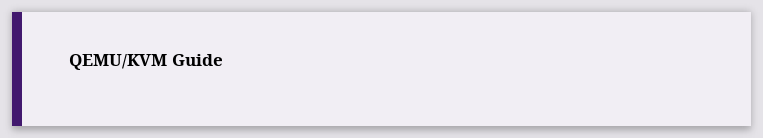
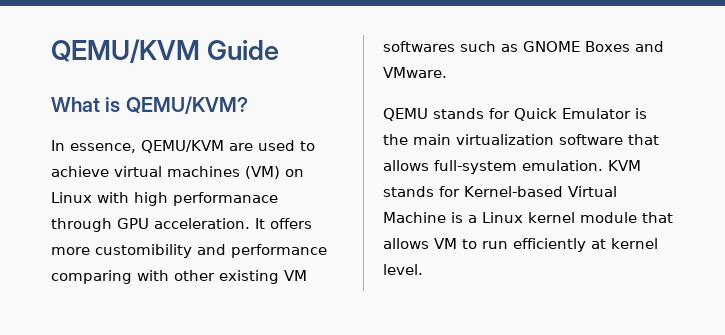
+ What is QEMU/KVM?
+ In essence, QEMU/KVM are used to achieve virtual machines (VM) on Linux with high performanace through GPU acceleration. It offers more customibility and performance comparing with other existing VM softwares such as GNOME Boxes and VMware.
+ QEMU stands for Quick Emulator is the main virtualization software that allows full-system emulation. KVM stands for Kernel-based Virtual Machine is a Linux kernel module that allows VM to run efficiently at kernel level.

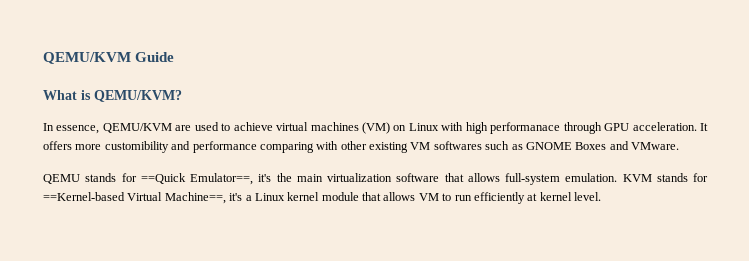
- QEMU stands for Quick Emulator is the main virtualization software that allows full-system emulation.
+ QEMU stands for ==Quick Emulator==, it's the main virtualization software that allows full-system emulation.
- KVM stands for Kernel-based Virtual Machine is a Linux kernel module that allows VM to run efficiently at kernel level.
+ KVM stands for ==Kernel-based Virtual Machine==, it's a Linux kernel module that allows VM to run efficiently at kernel level.

